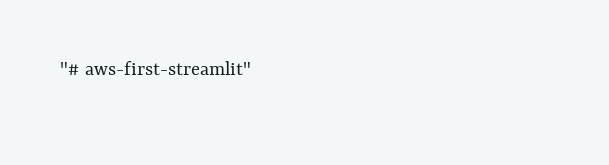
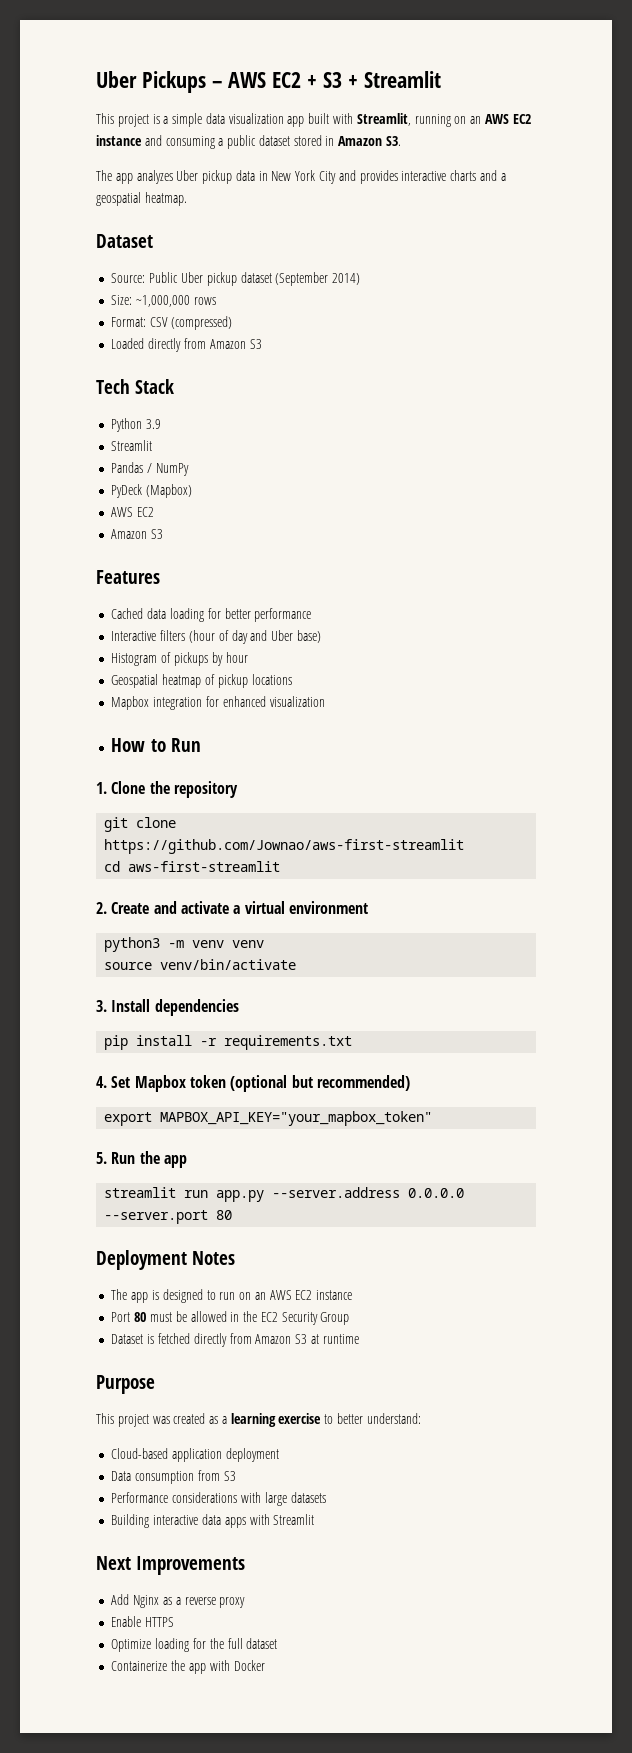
- "# aws-first-streamlit"
+ Uber Pickups – AWS EC2 + S3 + Streamlit
+ This project is a simple data visualization app built with Streamlit, running on an AWS EC2 instance and consuming a public dataset stored in Amazon S3.
+ The app analyzes Uber pickup data in New York City and provides interactive charts and a geospatial heatmap.
+ Dataset
+ Source: Public Uber pickup dataset (September 2014)
+ Size: ~1,000,000 rows
+ Format: CSV (compressed)
+ Loaded directly from Amazon S3
+ Tech Stack
+ Python 3.9
+ Streamlit
+ Pandas / NumPy
+ PyDeck (Mapbox)
+ AWS EC2
+ Amazon S3
+ Features
+ Cached data loading for better performance
+ Interactive filters (hour of day and Uber base)
+ Histogram of pickups by hour
+ Geospatial heatmap of pickup locations
+ Mapbox integration for enhanced visualization
+ How to Run
+ 1. Clone the repository
+ git clone https://github.com/Jownao/aws-first-streamlit
+ cd aws-first-streamlit
+ 2. Create and activate a virtual environment
+ python3 -m venv venv
+ source venv/bin/activate
+ 3. Install dependencies
+ pip install -r requirements.txt
+ 4. Set Mapbox token (optional but recommended)
+ export MAPBOX_API_KEY="your_mapbox_token"
+ 5. Run the app
+ streamlit run app.py --server.address 0.0.0.0 --server.port 80
+ Deployment Notes
+ The app is designed to run on an AWS EC2 instance
+ Port 80 must be allowed in the EC2 Security Group
+ Dataset is fetched directly from Amazon S3 at runtime
+ Purpose
+ This project was created as a learning exercise to better understand:
+ Cloud-based application deployment
+ Data consumption from S3
+ Performance considerations with large datasets
+ Building interactive data apps with Streamlit
+ Next Improvements
+ Add Nginx as a reverse proxy
+ Enable HTTPS
+ Optimize loading for the full dataset
+ Containerize the app with Docker

